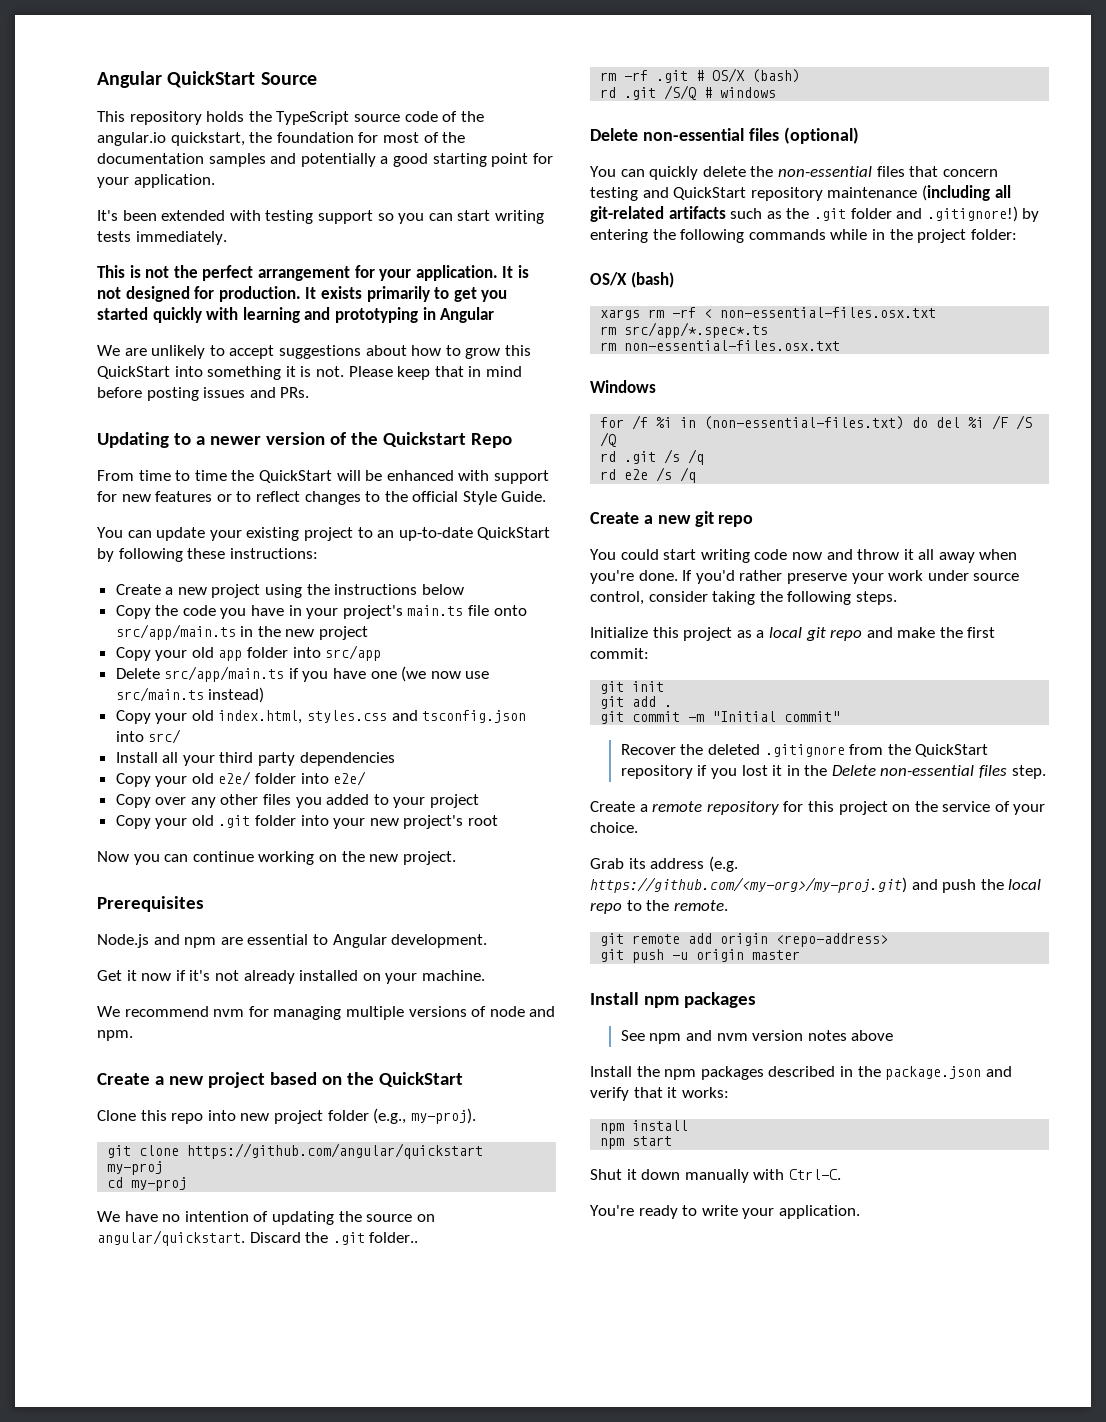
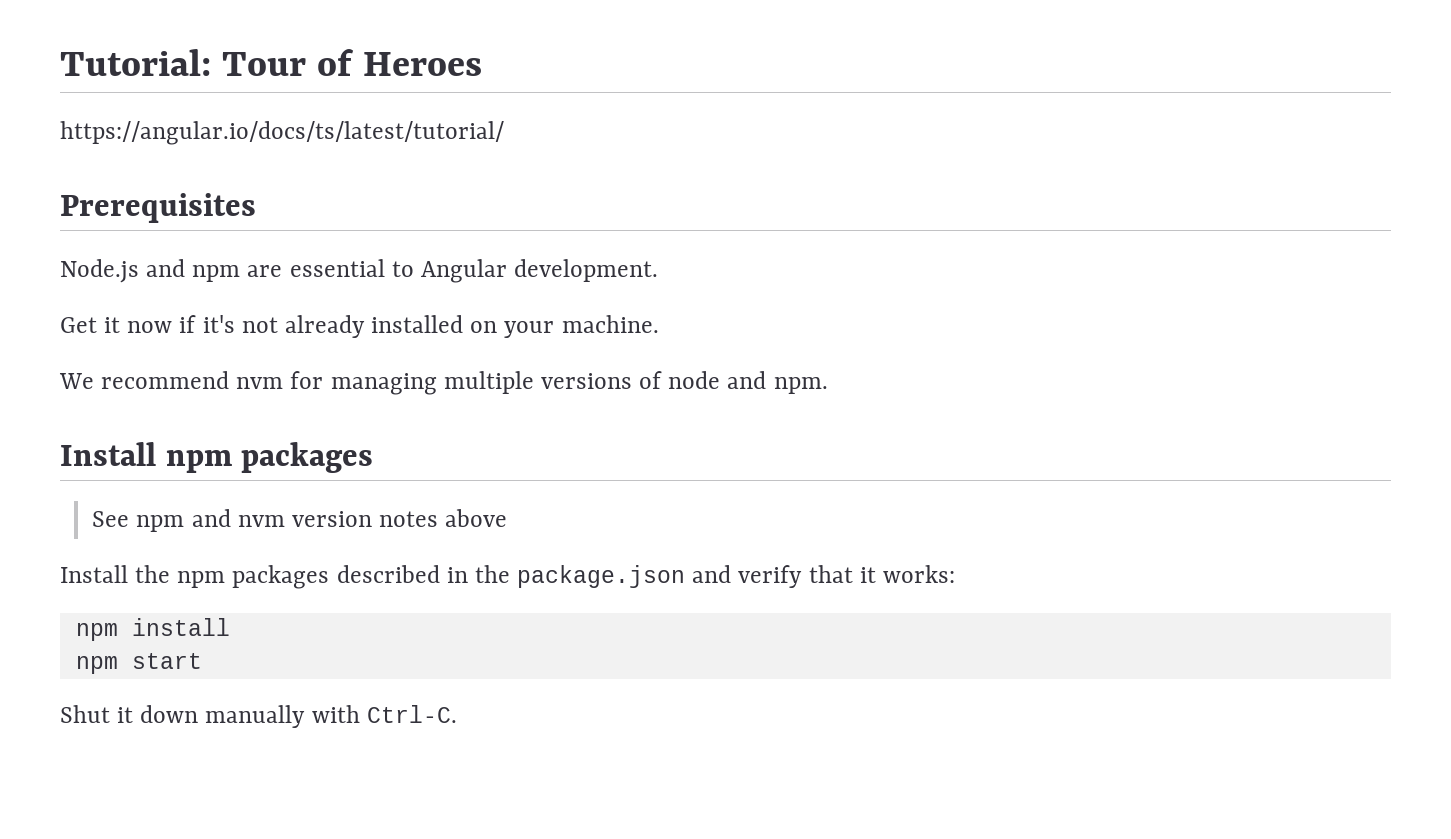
- Angular QuickStart Source
- This repository holds the TypeScript source code of the angular.io quickstart, the foundation for most of the documentation samples and potentially a good starting point for your application.
- It's been extended with testing support so you can start writing tests immediately.
- This is not the perfect arrangement for your application. It is not designed for production. It exists primarily to get you started quickly with learning and prototyping in Angular
- We are unlikely to accept suggestions about how to grow this QuickStart into something it is not. Please keep that in mind before posting issues and PRs.
- Updating to a newer version of the Quickstart Repo
- From time to time the QuickStart will be enhanced with support for new features or to reflect changes to the official Style Guide.
- You can update your existing project to an up-to-date QuickStart by following these instructions:
- Create a new project using the instructions below
- Copy the code you have in your project's main.ts file onto src/app/main.ts in the new project
- Copy your old app folder into src/app
- Delete src/app/main.ts if you have one (we now use src/main.ts instead)
- Copy your old index.html, styles.css and tsconfig.json into src/
- Install all your third party dependencies
- Copy your old e2e/ folder into e2e/
- Copy over any other files you added to your project
- Copy your old .git folder into your new project's root
- Now you can continue working on the new project.
+ Tutorial: Tour of Heroes
+ https://angular.io/docs/ts/latest/tutorial/
- Create a new project based on the QuickStart
- Clone this repo into new project folder (e.g., my-proj).
- git clone https://github.com/angular/quickstart my-proj
- cd my-proj
- We have no intention of updating the source on angular/quickstart. Discard the .git folder..
- rm -rf .git # OS/X (bash)
- rd .git /S/Q # windows
- Delete non-essential files (optional)
- You can quickly delete the non-essential files that concern testing and QuickStart repository maintenance (including all git-related artifacts such as the .git folder and .gitignore!) by entering the following commands while in the project folder:
- OS/X (bash)
- xargs rm -rf < non-essential-files.osx.txt
- rm src/app/*.spec*.ts
- rm non-essential-files.osx.txt
- Windows
- for /f %i in (non-essential-files.txt) do del %i /F /S /Q
- rd .git /s /q
- rd e2e /s /q
- Create a new git repo
- You could start writing code now and throw it all away when you're done. If you'd rather preserve your work under source control, consider taking the following steps.
- Initialize this project as a local git repo and make the first commit:
- git init
- git add .
- git commit -m "Initial commit"
- Recover the deleted .gitignore from the QuickStart repository if you lost it in the Delete non-essential files step.
- Create a remote repository for this project on the service of your choice.
- Grab its address (e.g. https://github.com/<my-org>/my-proj.git) and push the local repo to the remote.
- git remote add origin <repo-address>
- git push -u origin master
- You're ready to write your application.

